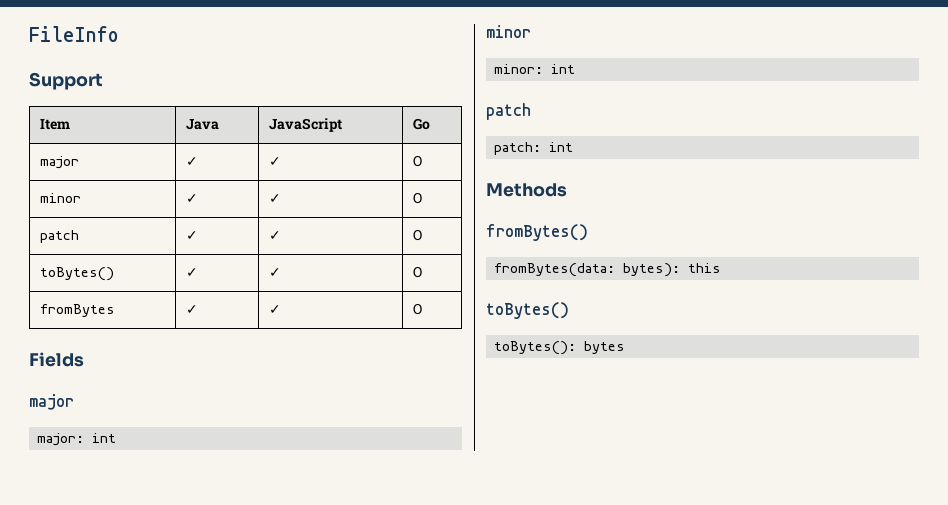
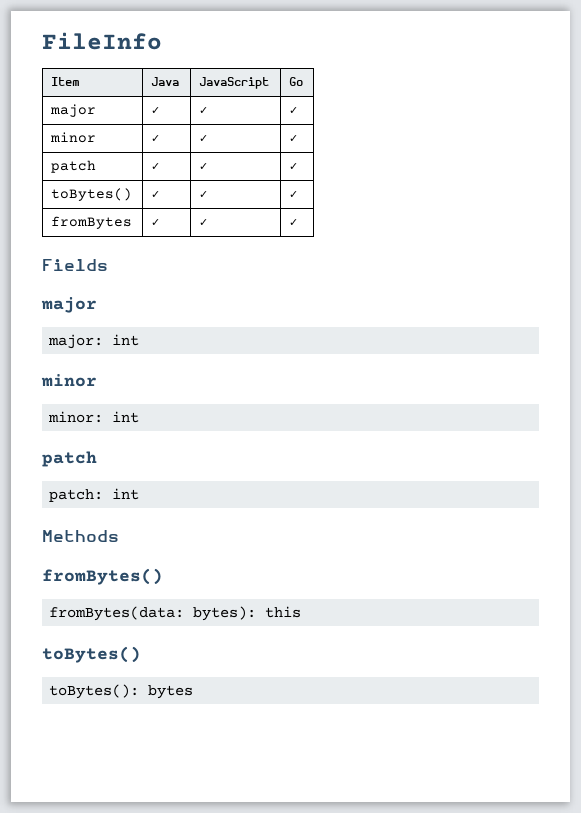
- Support
- major | ✓ | ✓ | O
+ major | ✓ | ✓ | ✓
- minor | ✓ | ✓ | O
+ minor | ✓ | ✓ | ✓
- patch | ✓ | ✓ | O
+ patch | ✓ | ✓ | ✓
- toBytes() | ✓ | ✓ | O
+ toBytes() | ✓ | ✓ | ✓
- fromBytes | ✓ | ✓ | O
+ fromBytes | ✓ | ✓ | ✓

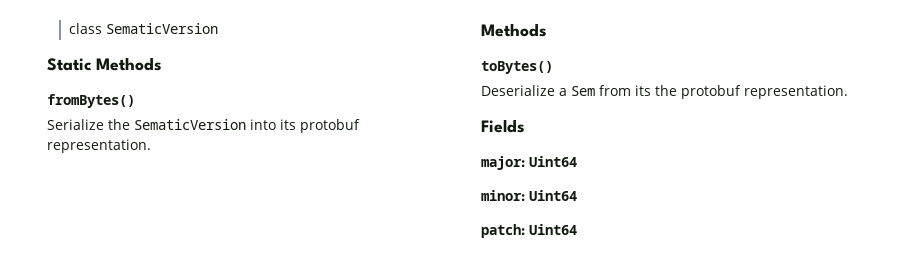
- FileInfo
- Item | Java | JavaScript | Go
- major | ✓ | ✓ | ✓
- minor | ✓ | ✓ | ✓
- patch | ✓ | ✓ | ✓
- toBytes() | ✓ | ✓ | ✓
- fromBytes | ✓ | ✓ | ✓
+ class SematicVersion
+ Static Methods
+ fromBytes()
+ Serialize the SematicVersion into its protobuf representation.
+ Methods
+ toBytes()
+ Deserialize a Sem from its the protobuf representation.
  Fields
- major
- major: int
- minor
- minor: int
- patch
- patch: int
- Methods
- fromBytes()
- fromBytes(data: bytes): this
- toBytes()
- toBytes(): bytes
+ major: Uint64
+ minor: Uint64
+ patch: Uint64

